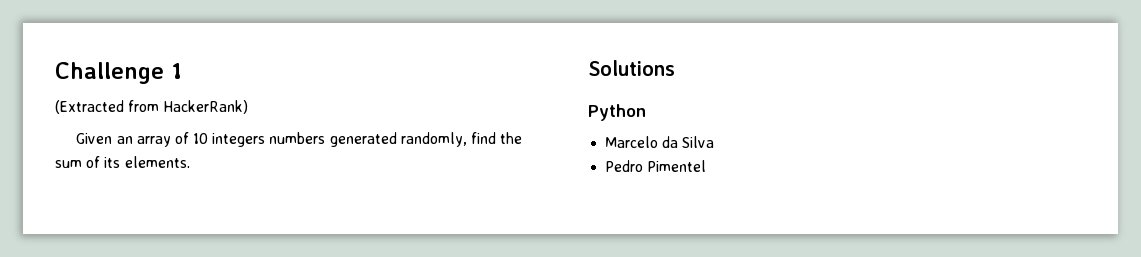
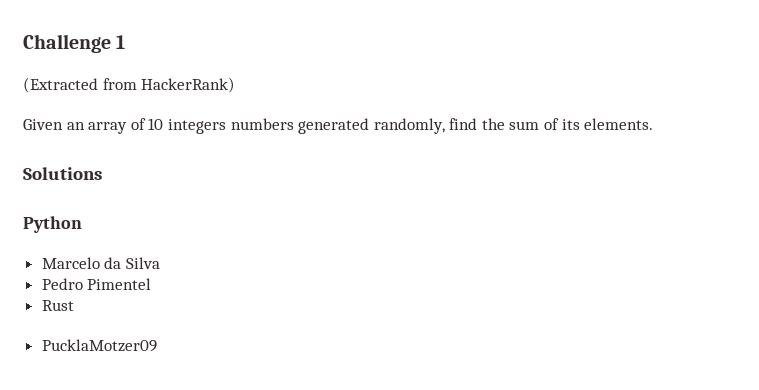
+ Rust
+ PucklaMotzer09

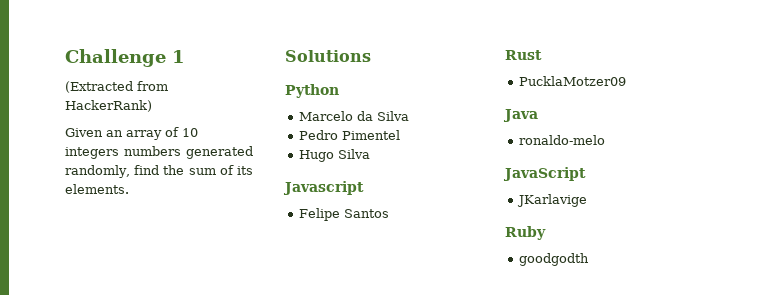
+ Hugo Silva
+ Javascript
+ Felipe Santos
  Rust
  PucklaMotzer09
+ Java
+ ronaldo-melo
+ JavaScript
+ JKarlavige
+ Ruby
+ goodgodth

